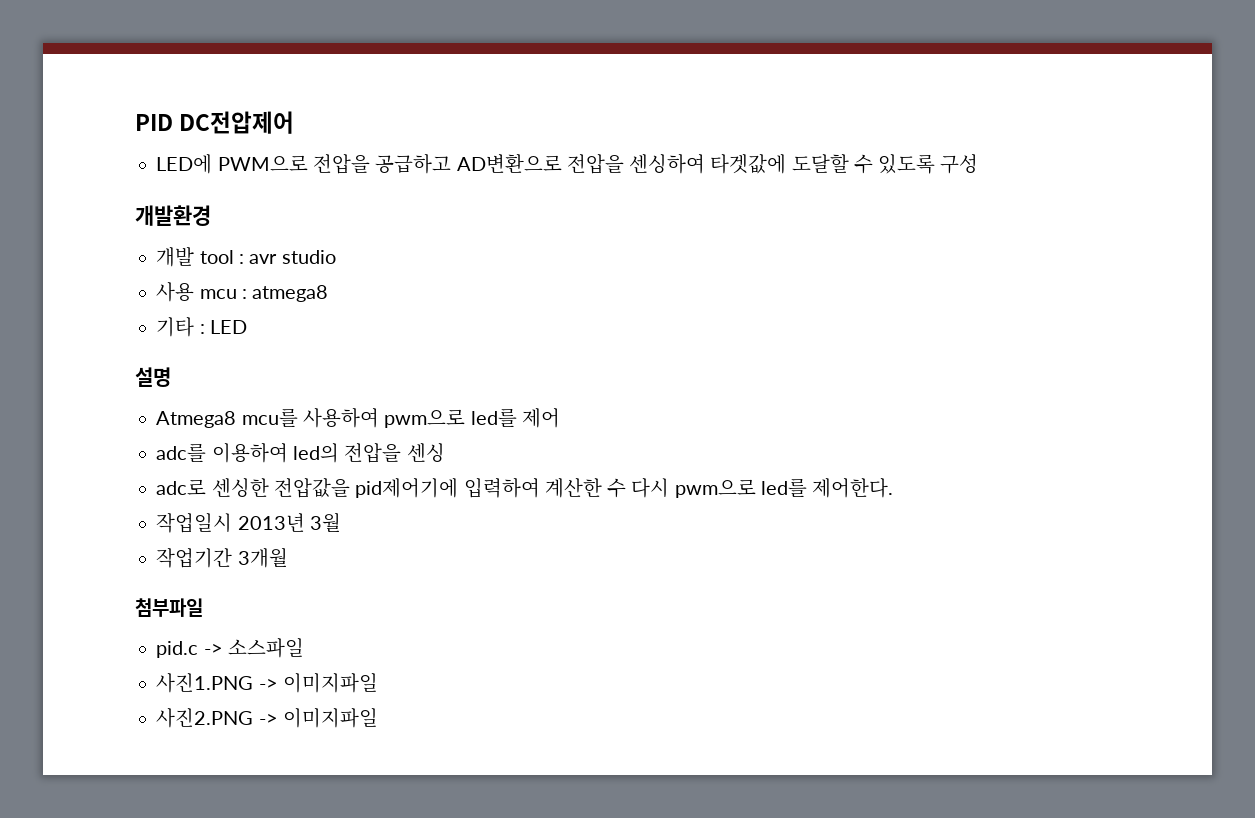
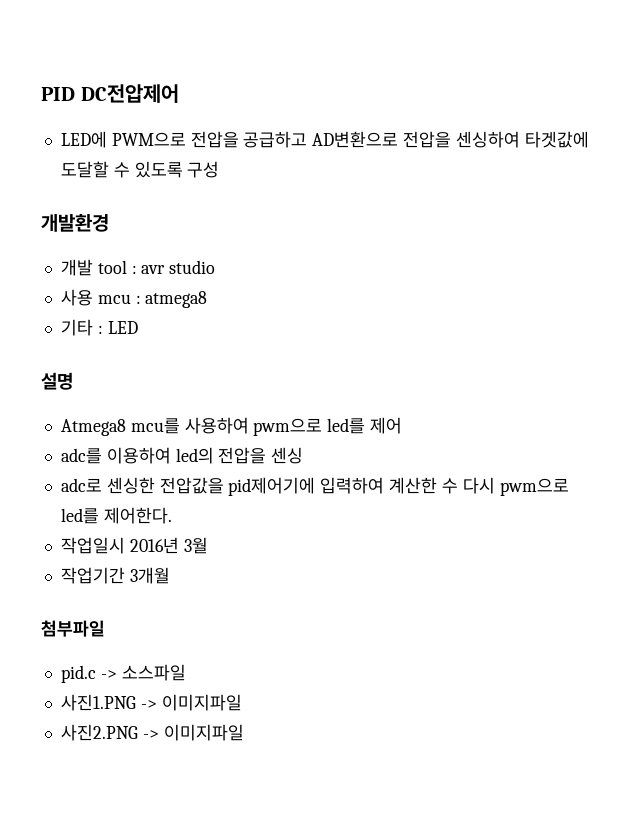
- 작업일시 2013년 3월
+ 작업일시 2016년 3월

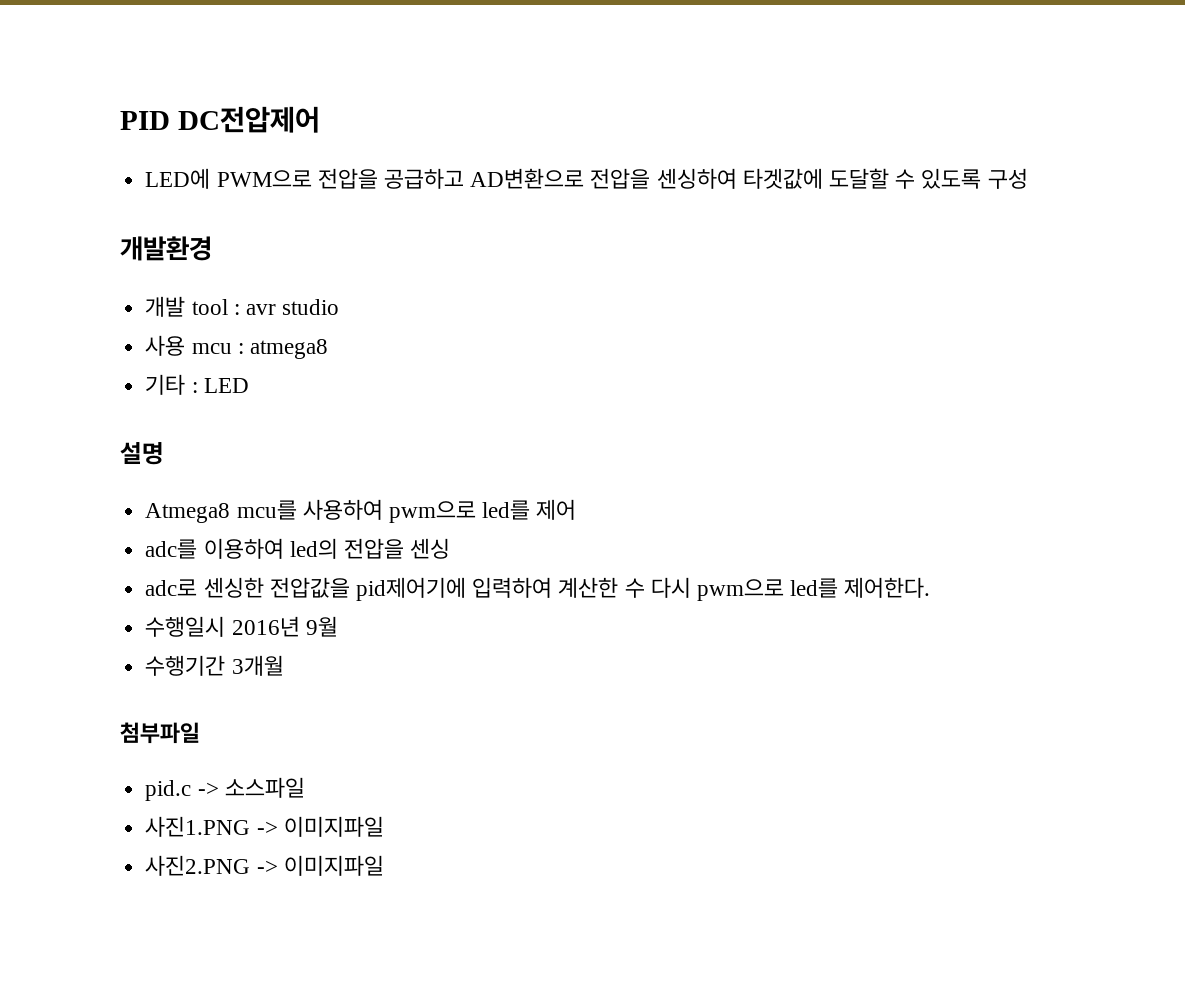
- 작업일시 2016년 3월
- 작업기간 3개월
+ 수행일시 2016년 9월
+ 수행기간 3개월

